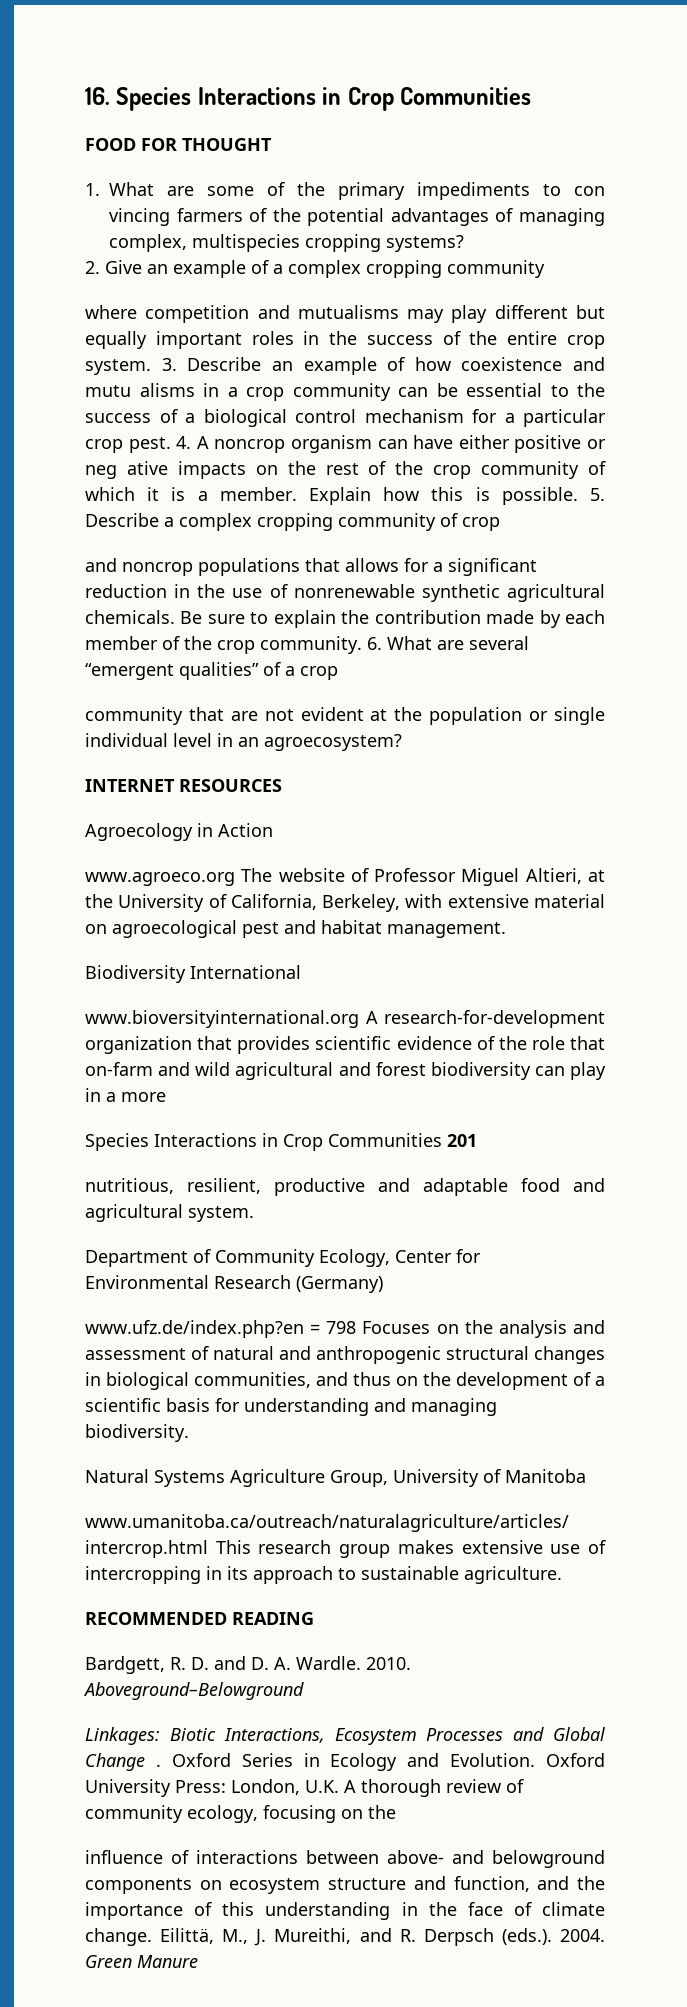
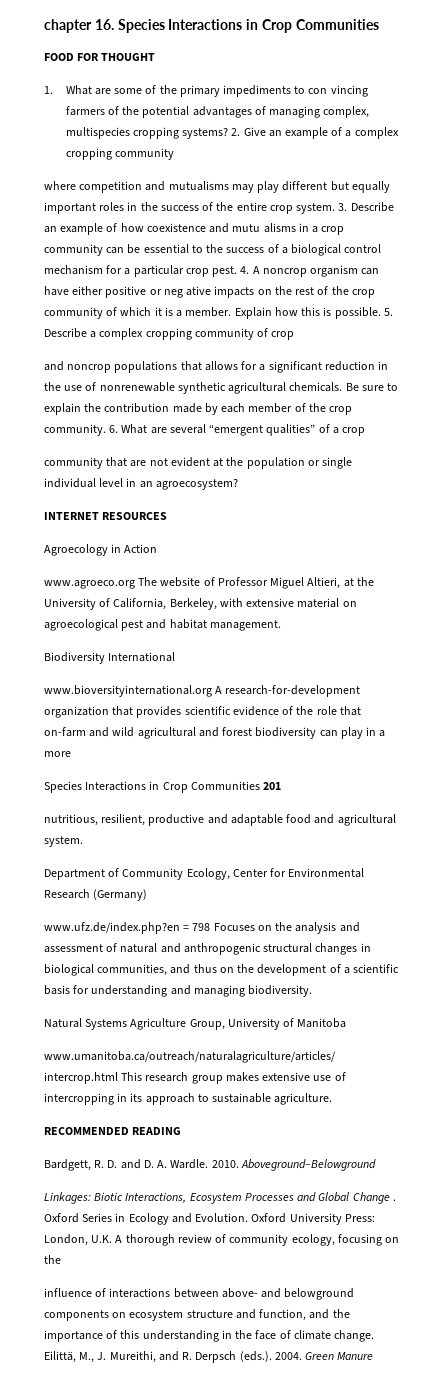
- 16. Species Interactions in Crop Communities
+ chapter 16. Species Interactions in Crop Communities
- 1. What are some of the primary impediments to con vincing farmers of the potential advantages of managing complex, multispecies cropping systems?
- 2. Give an example of a complex cropping community
+ 1. What are some of the primary impediments to con vincing farmers of the potential advantages of managing complex, multispecies cropping systems? 2. Give an example of a complex cropping community

